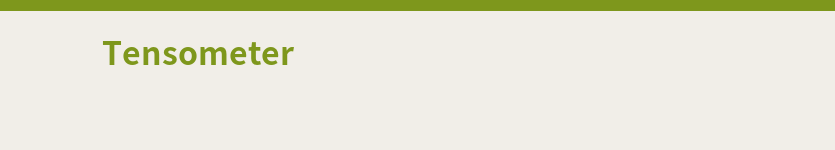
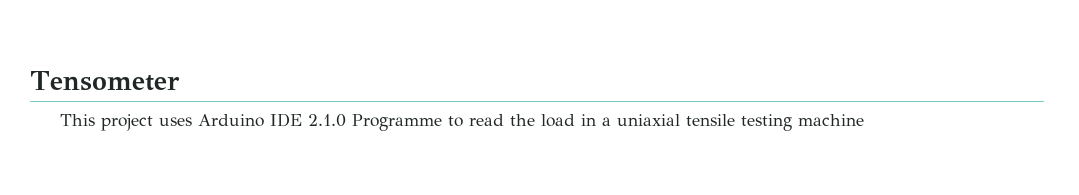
+ This project uses Arduino IDE 2.1.0 Programme to read the load in a uniaxial tensile testing machine

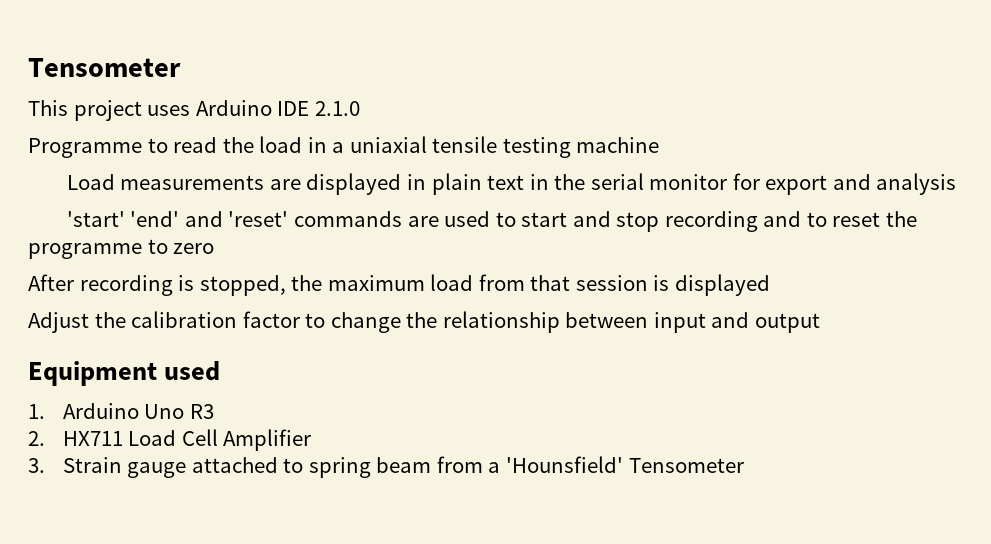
- This project uses Arduino IDE 2.1.0 Programme to read the load in a uniaxial tensile testing machine
+ This project uses Arduino IDE 2.1.0
+ Programme to read the load in a uniaxial tensile testing machine
+ Load measurements are displayed in plain text in the serial monitor for export and analysis
+ 'start' 'end' and 'reset' commands are used to start and stop recording and to reset the programme to zero
+ After recording is stopped, the maximum load from that session is displayed
+ Adjust the calibration factor to change the relationship between input and output
+ Equipment used
+ 1. Arduino Uno R3
+ 2. HX711 Load Cell Amplifier
+ 3. Strain gauge attached to spring beam from a 'Hounsfield' Tensometer

